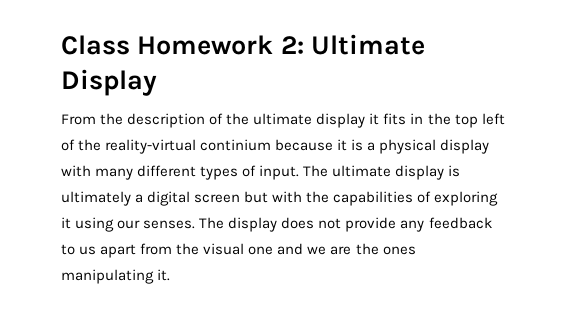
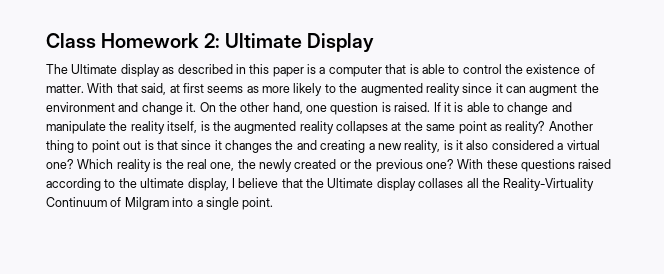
- From the description of the ultimate display it fits in the top left of the reality-virtual continium because it is a physical display with many different types of input. The ultimate display is ultimately a digital screen but with the capabilities of exploring it using our senses. The display does not provide any feedback to us apart from the visual one and we are the ones manipulating it.
+ The Ultimate display as described in this paper is a computer that is able to control the existence of matter. With that said, at first seems as more likely to the augmented reality since it can augment the environment and change it. On the other hand, one question is raised. If it is able to change and manipulate the reality itself, is the augmented reality collapses at the same point as reality? Another thing to point out is that since it changes the and creating a new reality, is it also considered a virtual one? Which reality is the real one, the newly created or the previous one? With these questions raised according to the ultimate display, I believe that the Ultimate display collases all the Reality-Virtuality Continuum of Milgram into a single point.

